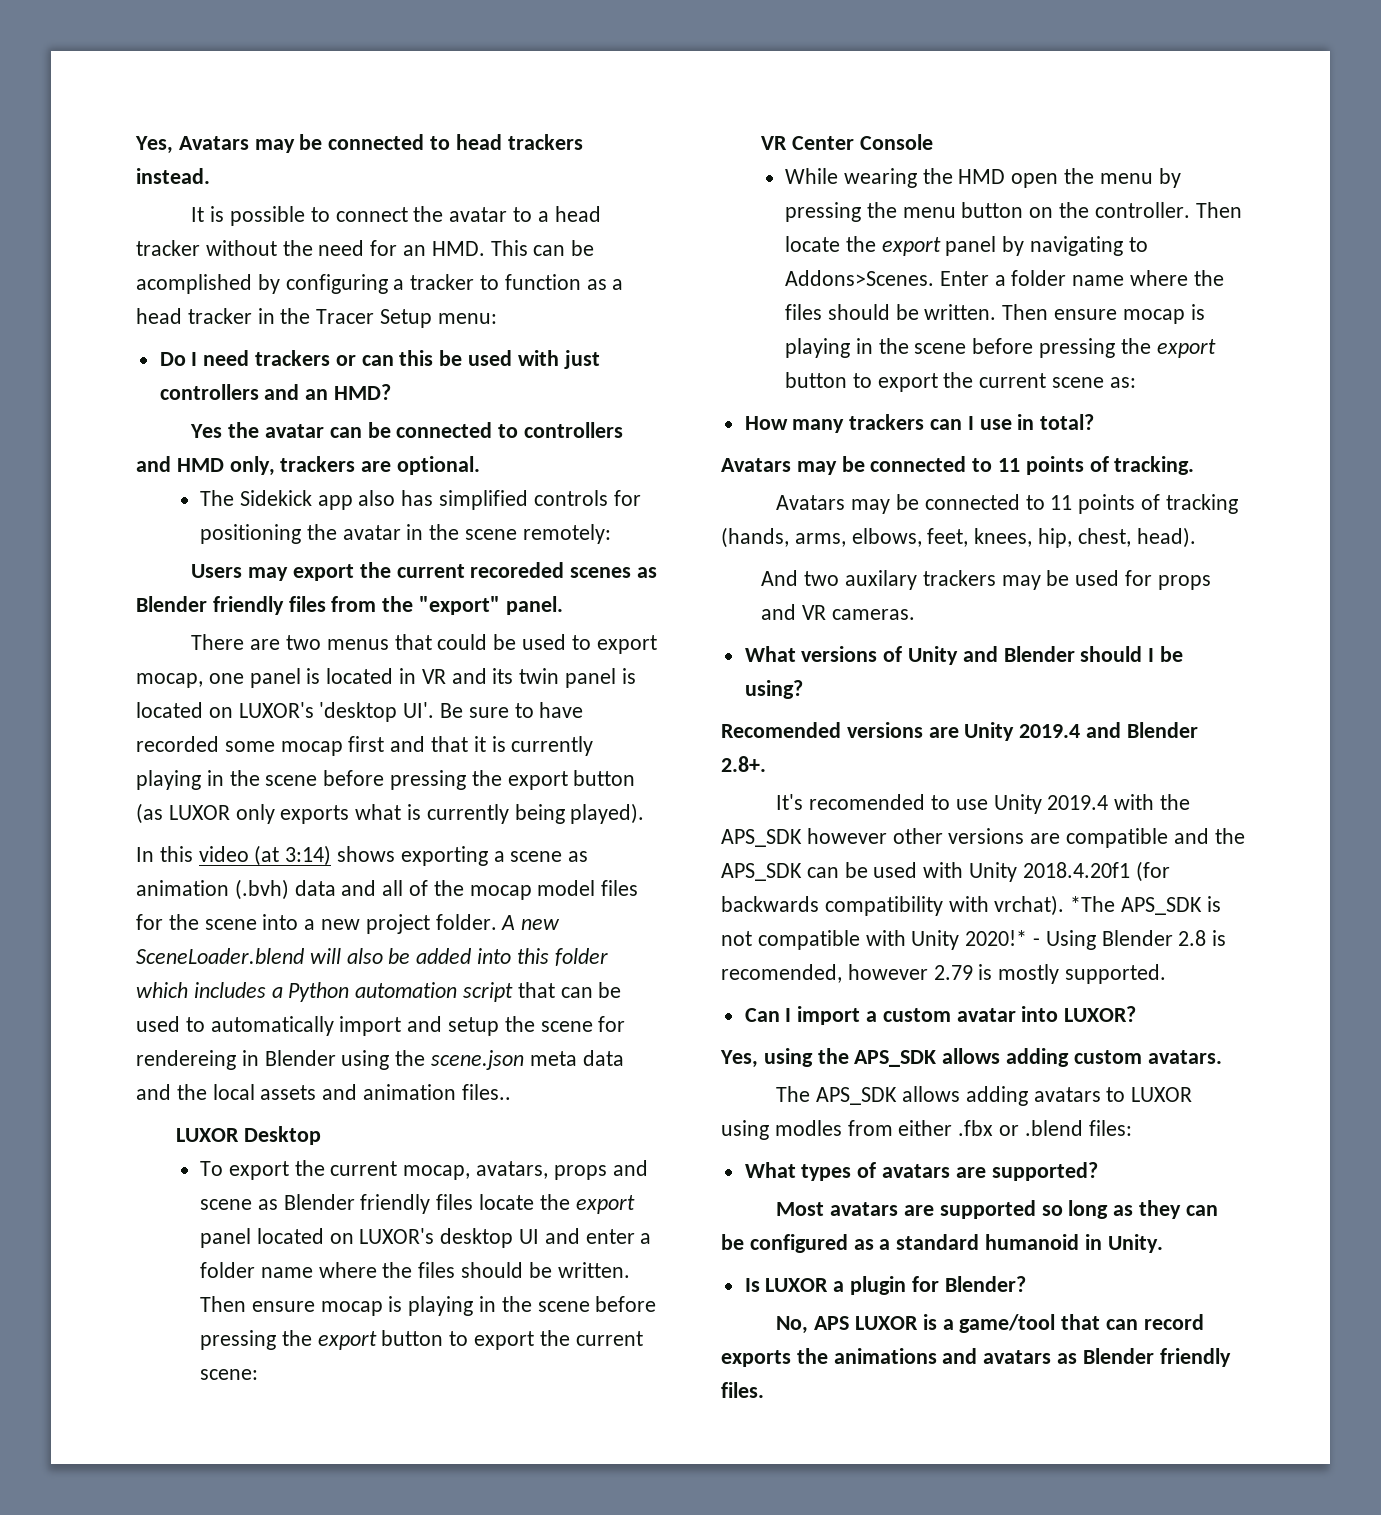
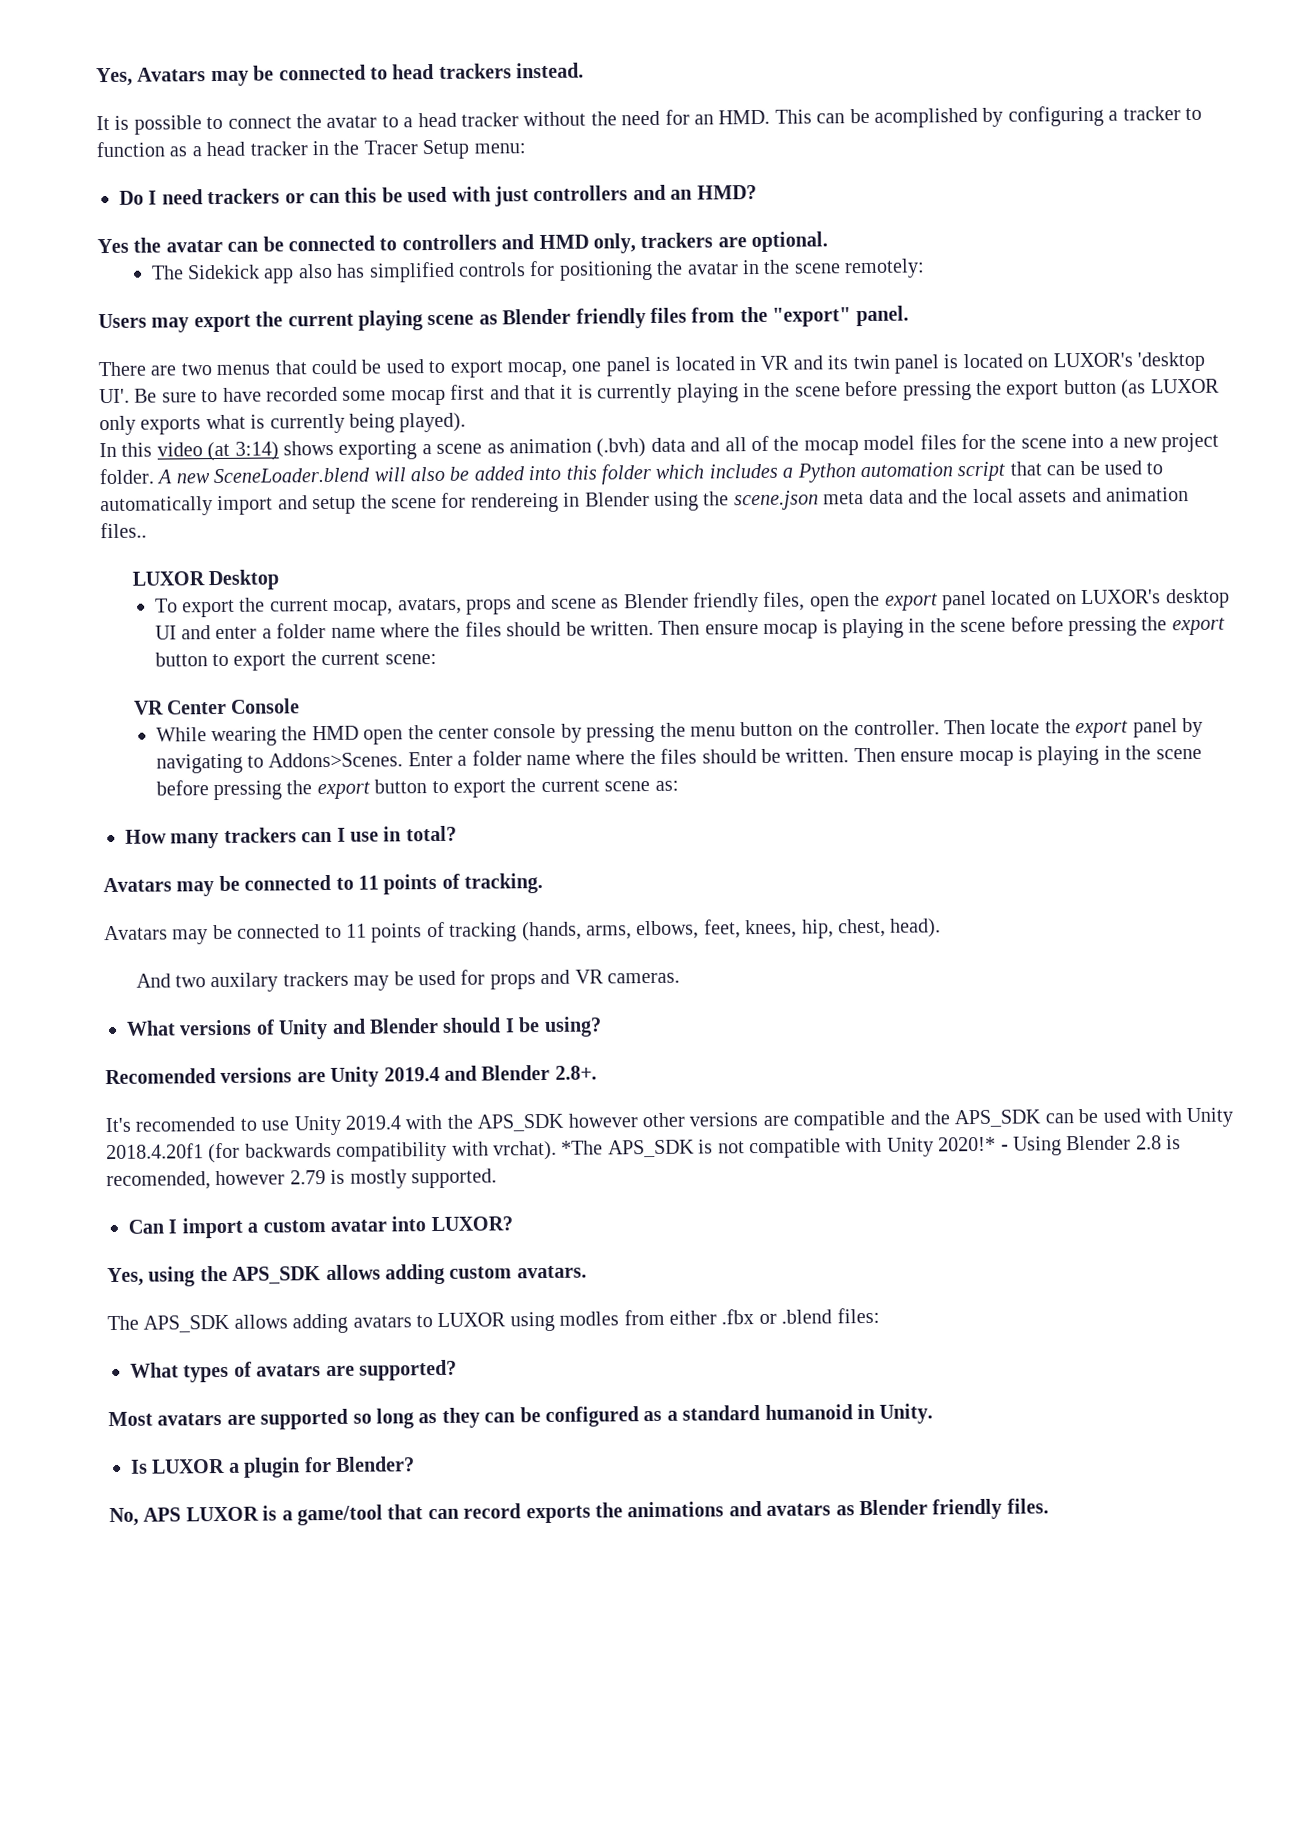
- Users may export the current recoreded scenes as Blender friendly files from the "export" panel.
+ Users may export the current playing scene as Blender friendly files from the "export" panel.
- To export the current mocap, avatars, props and scene as Blender friendly files locate the export panel located on LUXOR's desktop UI and enter a folder name where the files should be written.
+ To export the current mocap, avatars, props and scene as Blender friendly files, open the export panel located on LUXOR's desktop UI and enter a folder name where the files should be written.
- While wearing the HMD open the menu by pressing the menu button on the controller.
+ While wearing the HMD open the center console by pressing the menu button on the controller.

